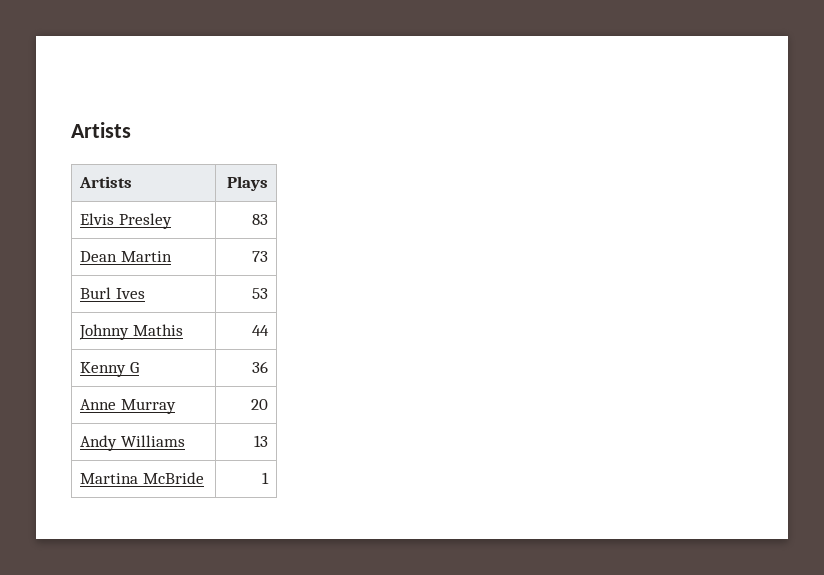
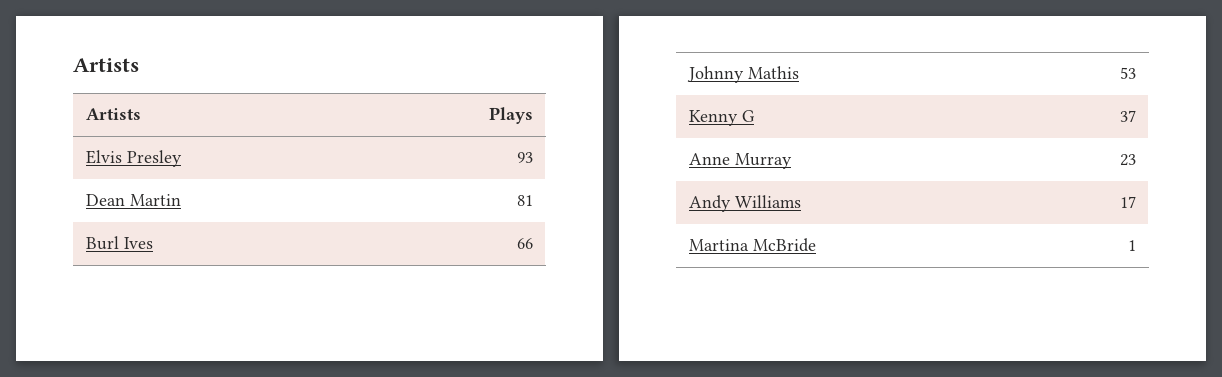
- Elvis Presley | 83
+ Elvis Presley | 93
- Dean Martin | 73
+ Dean Martin | 81
- Burl Ives | 53
+ Burl Ives | 66
- Johnny Mathis | 44
+ Johnny Mathis | 53
- Kenny G | 36
+ Kenny G | 37
- Anne Murray | 20
+ Anne Murray | 23
- Andy Williams | 13
+ Andy Williams | 17

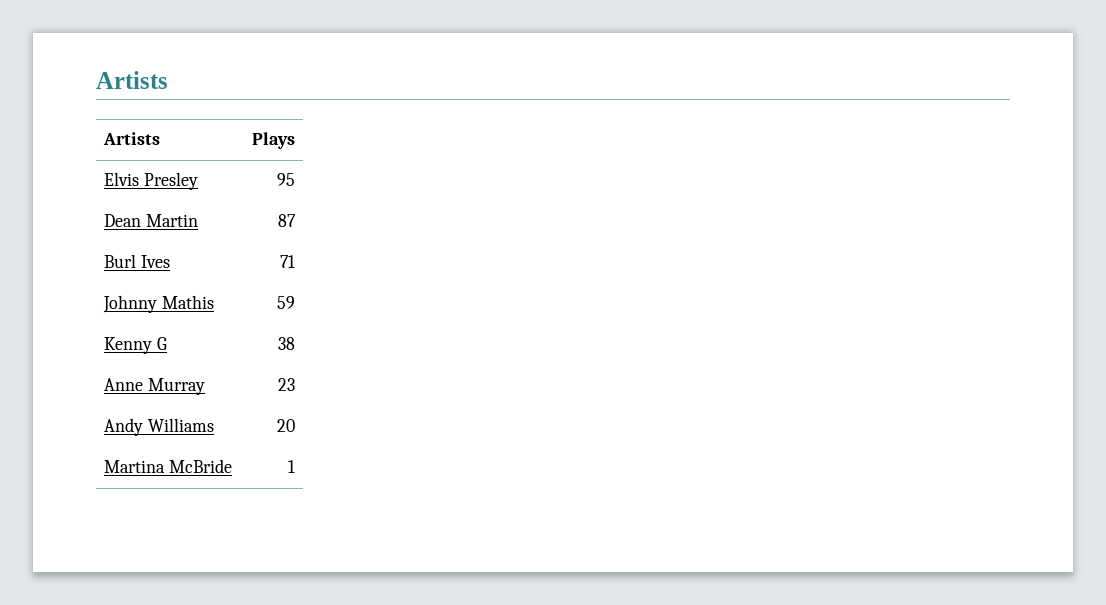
- Elvis Presley | 93
+ Elvis Presley | 95
- Dean Martin | 81
+ Dean Martin | 87
- Burl Ives | 66
+ Burl Ives | 71
- Johnny Mathis | 53
+ Johnny Mathis | 59
- Kenny G | 37
+ Kenny G | 38
- Andy Williams | 17
+ Andy Williams | 20

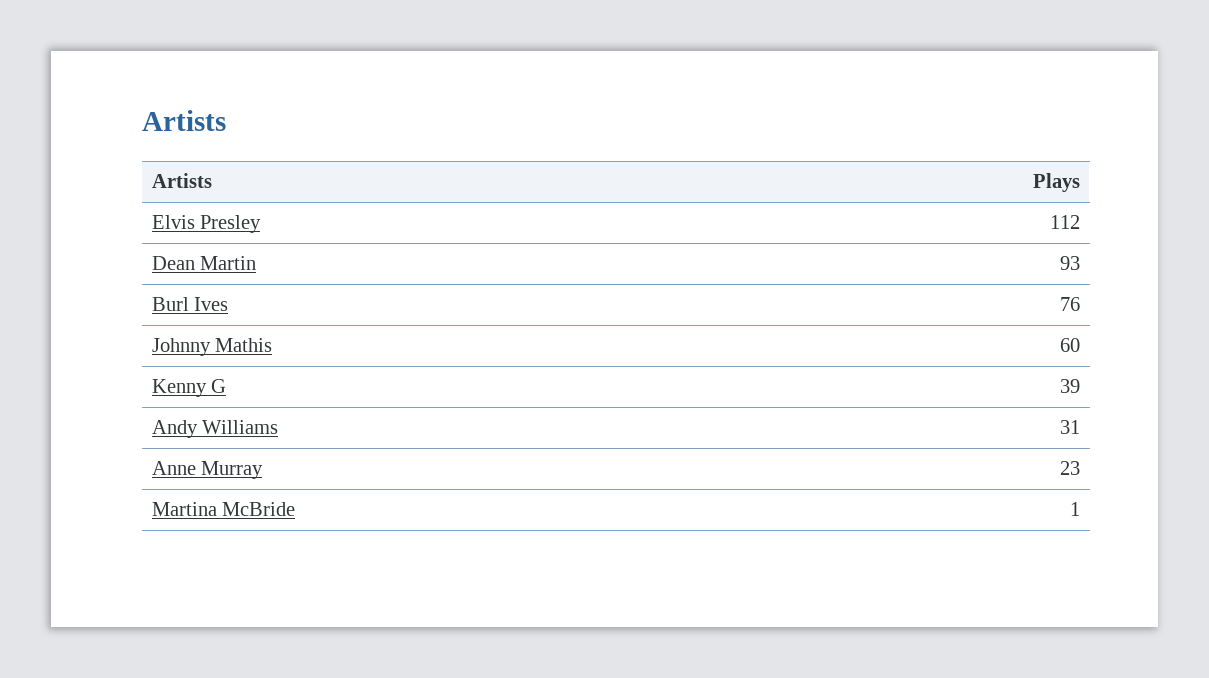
- Elvis Presley | 95
+ Elvis Presley | 112
- Dean Martin | 87
+ Dean Martin | 93
- Burl Ives | 71
+ Burl Ives | 76
- Johnny Mathis | 59
+ Johnny Mathis | 60
- Kenny G | 38
+ Kenny G | 39
+ Andy Williams | 31
- Andy Williams | 20

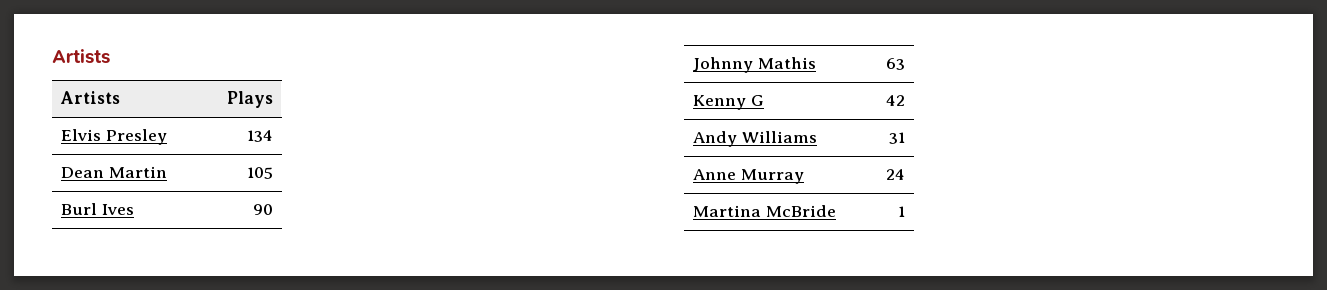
- Elvis Presley | 112
+ Elvis Presley | 134
- Dean Martin | 93
+ Dean Martin | 105
- Burl Ives | 76
+ Burl Ives | 90
- Johnny Mathis | 60
+ Johnny Mathis | 63
- Kenny G | 39
+ Kenny G | 42
- Anne Murray | 23
+ Anne Murray | 24

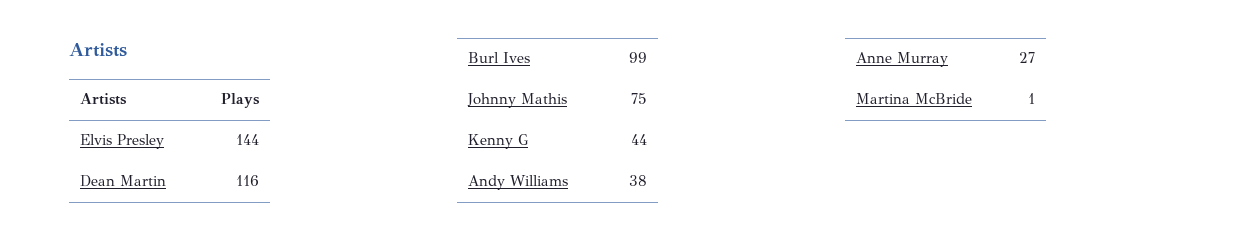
- Elvis Presley | 134
+ Elvis Presley | 144
- Dean Martin | 105
+ Dean Martin | 116
- Burl Ives | 90
+ Burl Ives | 99
- Johnny Mathis | 63
+ Johnny Mathis | 75
- Kenny G | 42
+ Kenny G | 44
- Andy Williams | 31
+ Andy Williams | 38
- Anne Murray | 24
+ Anne Murray | 27

